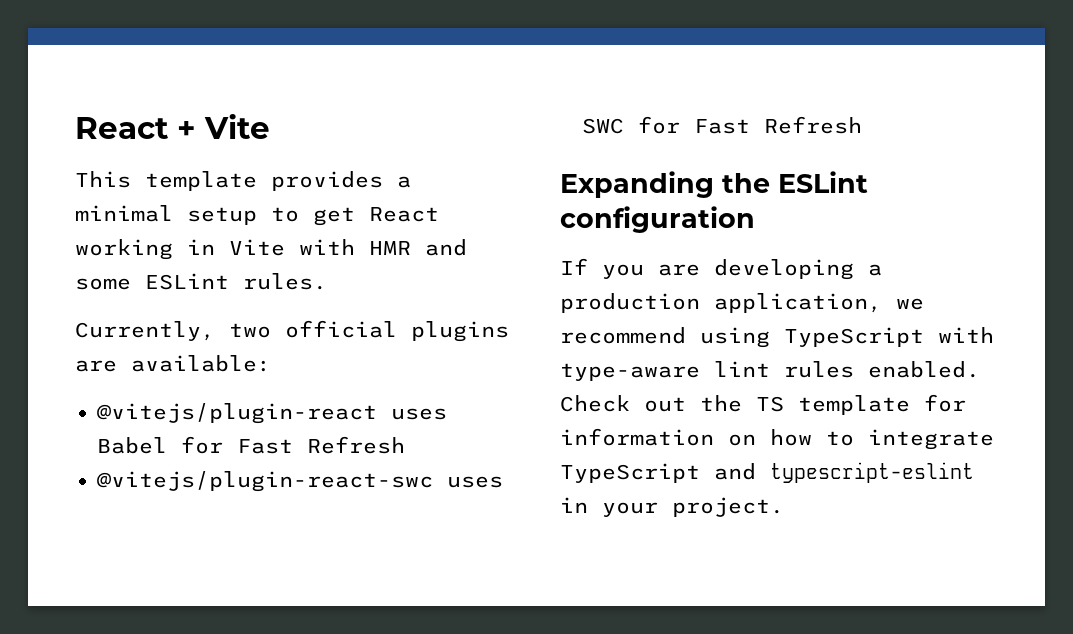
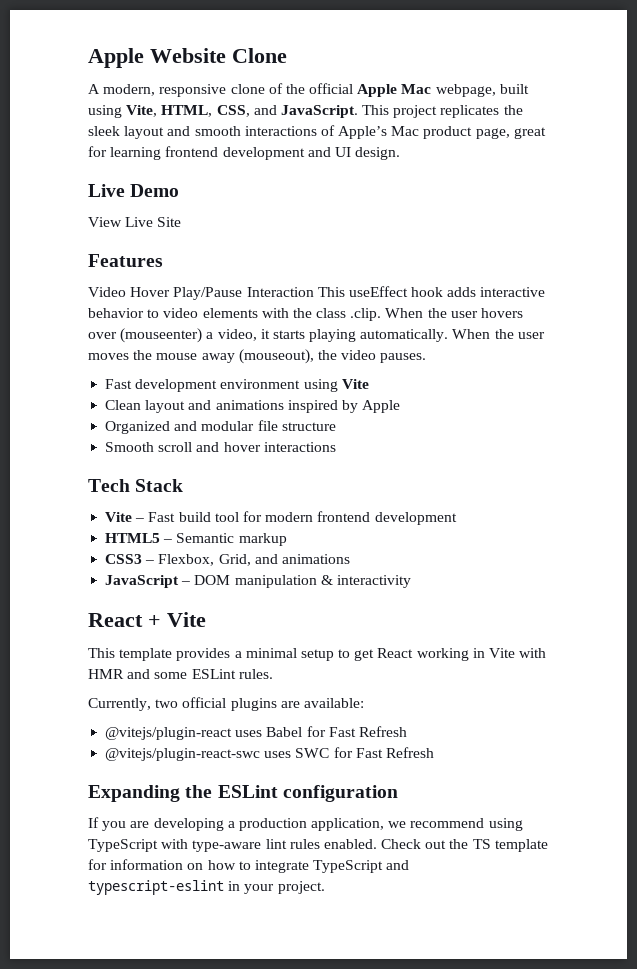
+ Apple Website Clone
+ A modern, responsive clone of the official Apple Mac webpage, built using Vite, HTML, CSS, and JavaScript. This project replicates the sleek layout and smooth interactions of Apple’s Mac product page, great for learning frontend development and UI design.
+ Live Demo
+ View Live Site
+ Features
+ Video Hover Play/Pause Interaction This useEffect hook adds interactive behavior to video elements with the class .clip. When the user hovers over (mouseenter) a video, it starts playing automatically. When the user moves the mouse away (mouseout), the video pauses.
+ Fast development environment using Vite
+ Clean layout and animations inspired by Apple
+ Organized and modular file structure
+ Smooth scroll and hover interactions
+ Tech Stack
+ Vite – Fast build tool for modern frontend development
+ HTML5 – Semantic markup
+ CSS3 – Flexbox, Grid, and animations
+ JavaScript – DOM manipulation & interactivity

